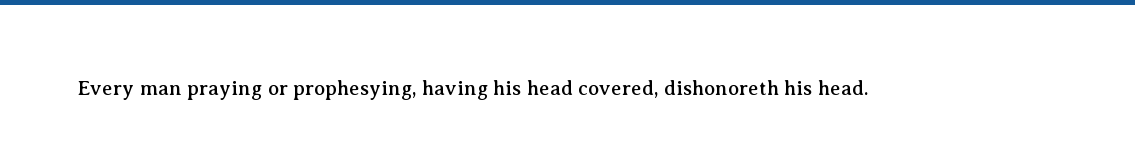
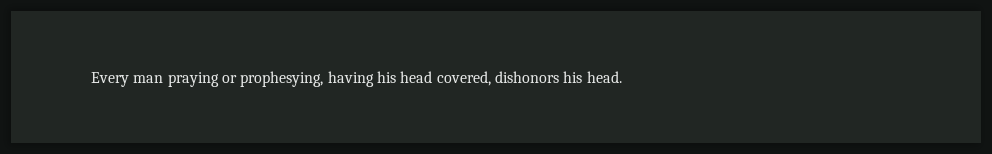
- Every man praying or prophesying, having his head covered, dishonoreth his head.
+ Every man praying or prophesying, having his head covered, dishonors his head.

